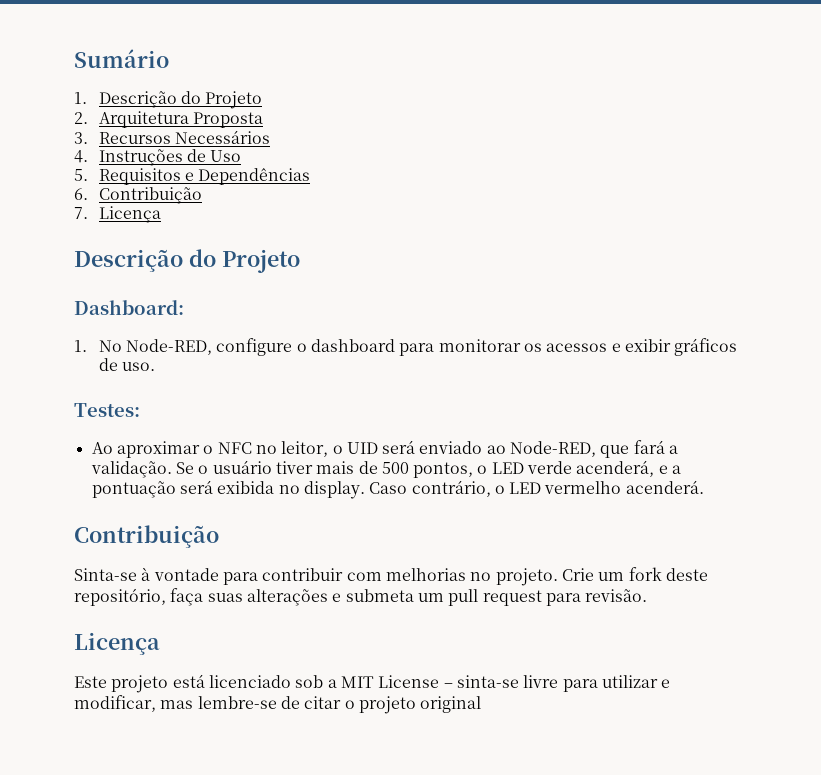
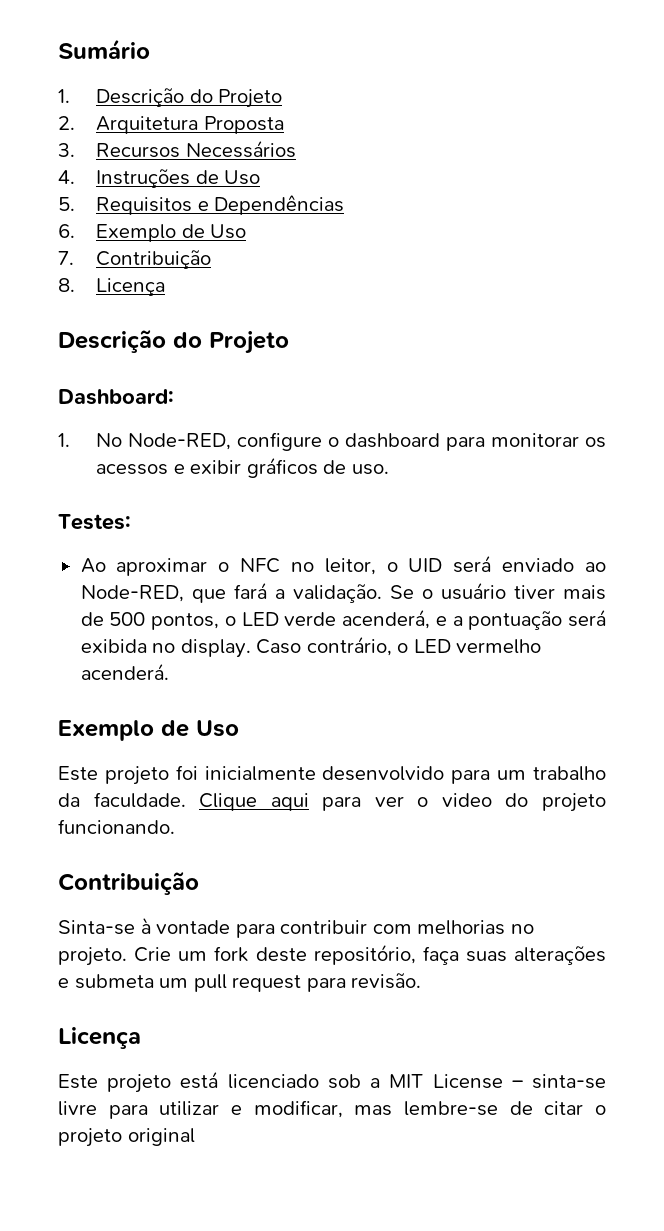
- 6. Contribuição
- 7. Licença
+ 6. Exemplo de Uso
+ 7. Contribuição
+ 8. Licença
  Caso contrário, o LED vermelho acenderá.
+ Exemplo de Uso
+ Este projeto foi inicialmente desenvolvido para um trabalho da faculdade. Clique aqui para ver o video do projeto funcionando.

